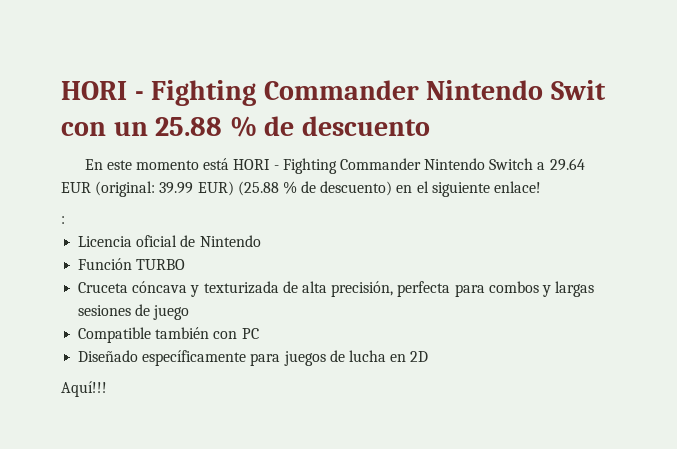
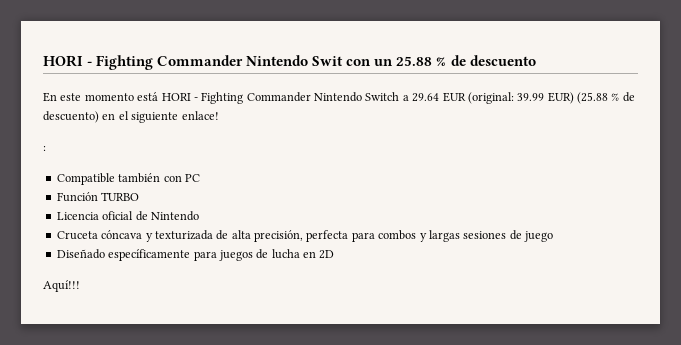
+ Compatible también con PC
+ Función TURBO
- Función TURBO
- Compatible también con PC

